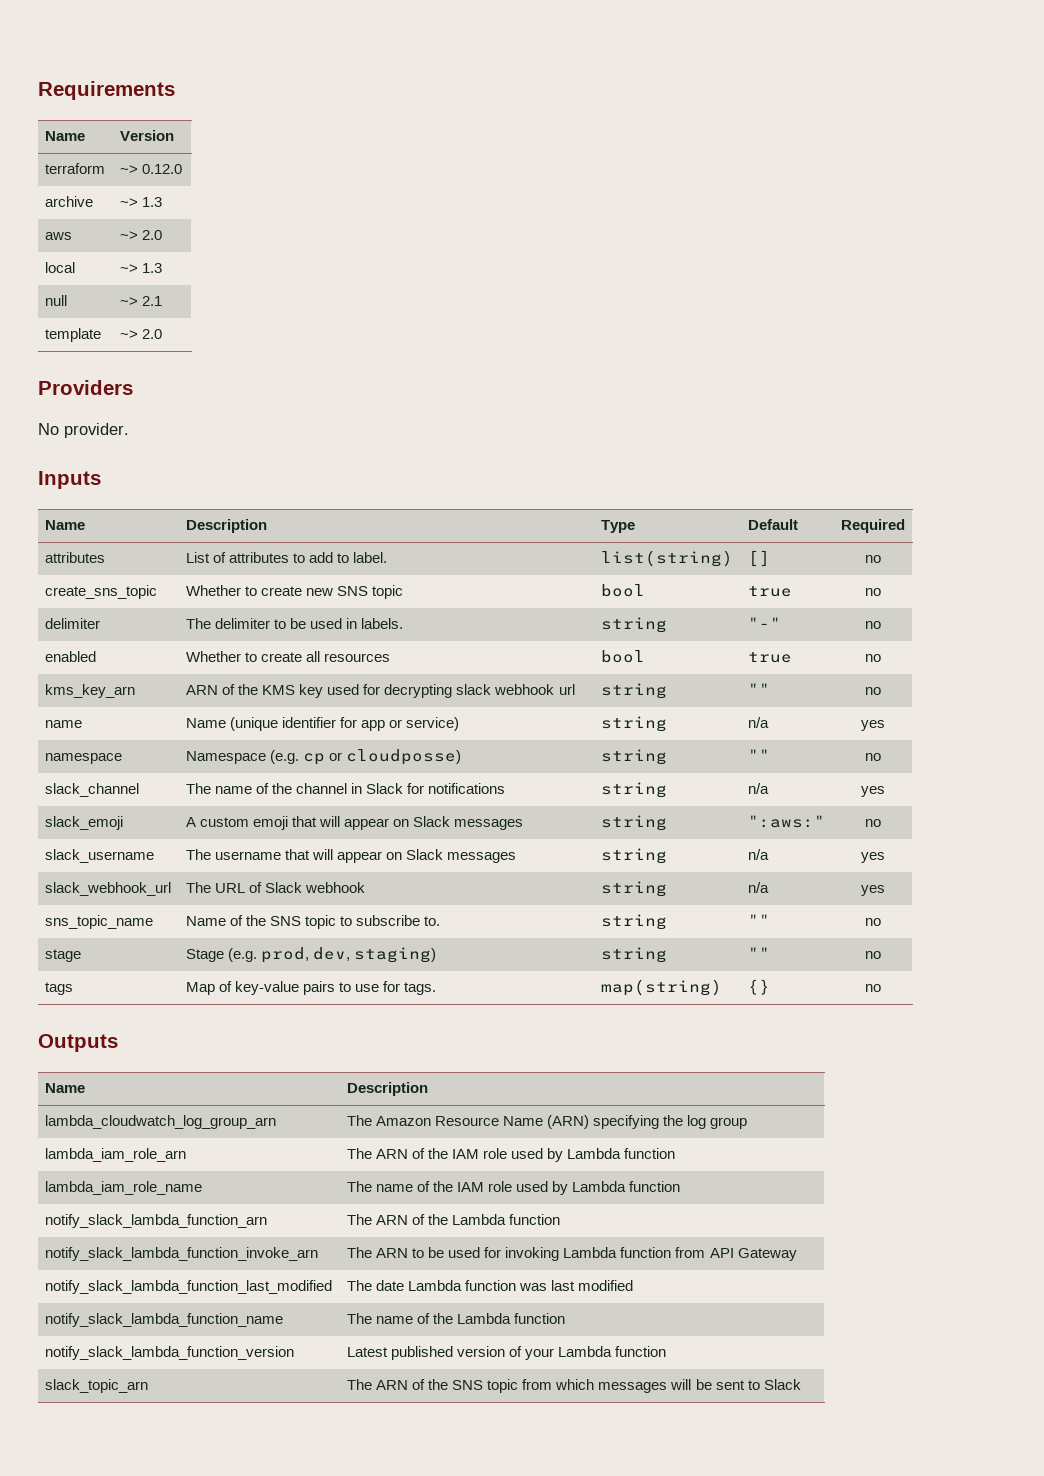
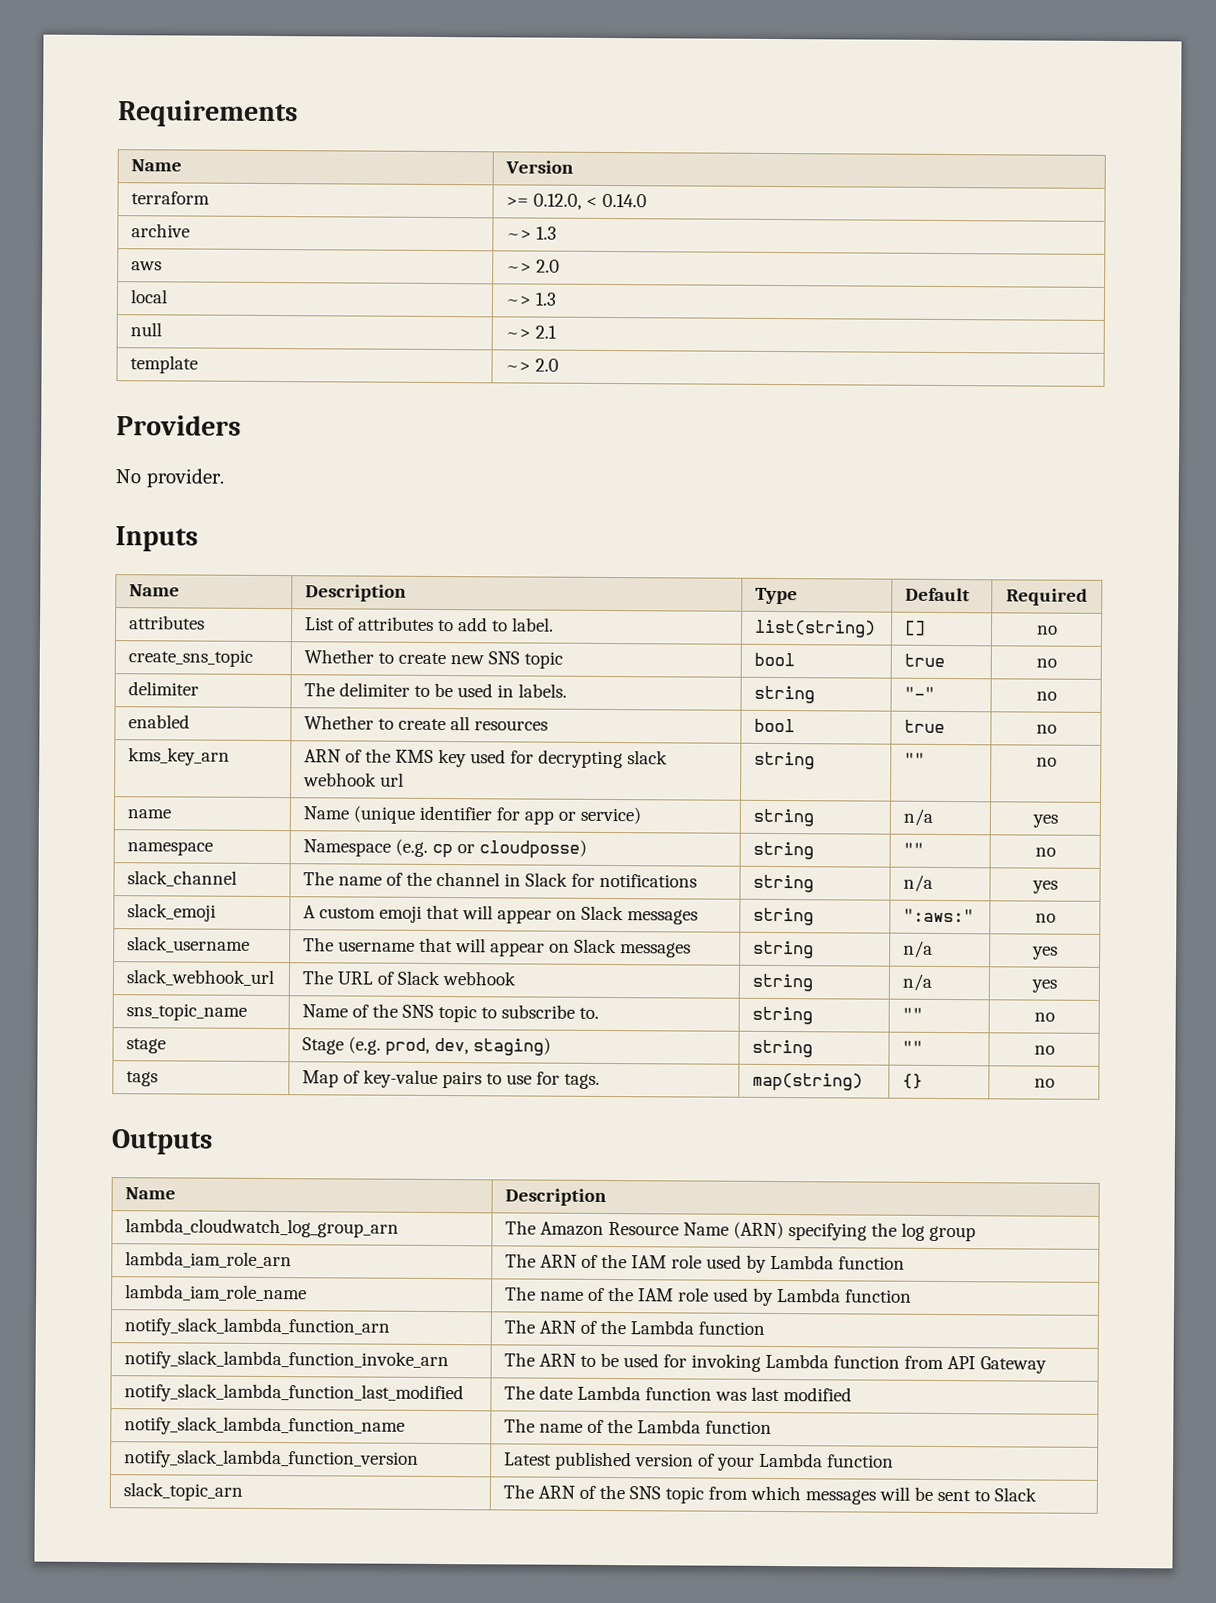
- terraform | ~> 0.12.0
+ terraform | >= 0.12.0, < 0.14.0

